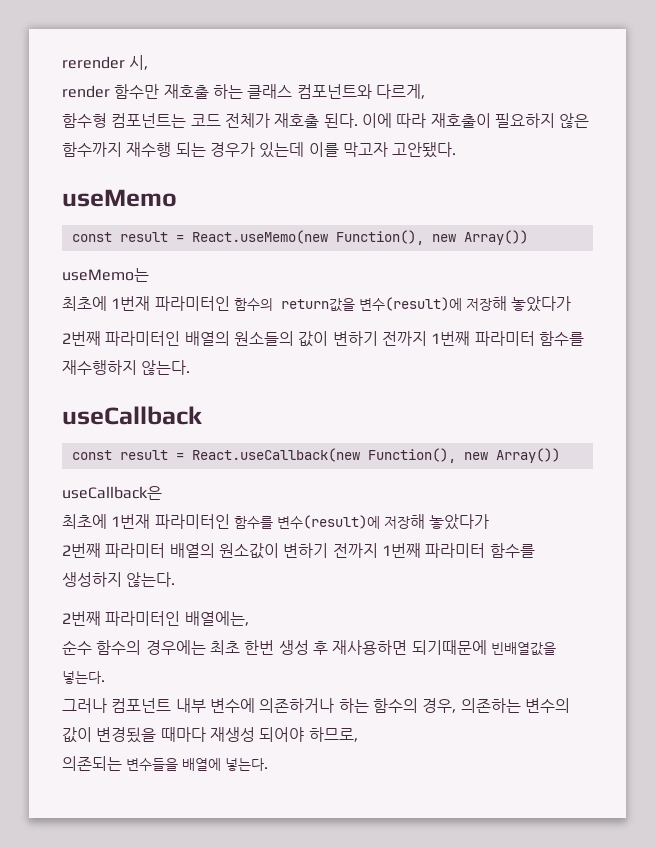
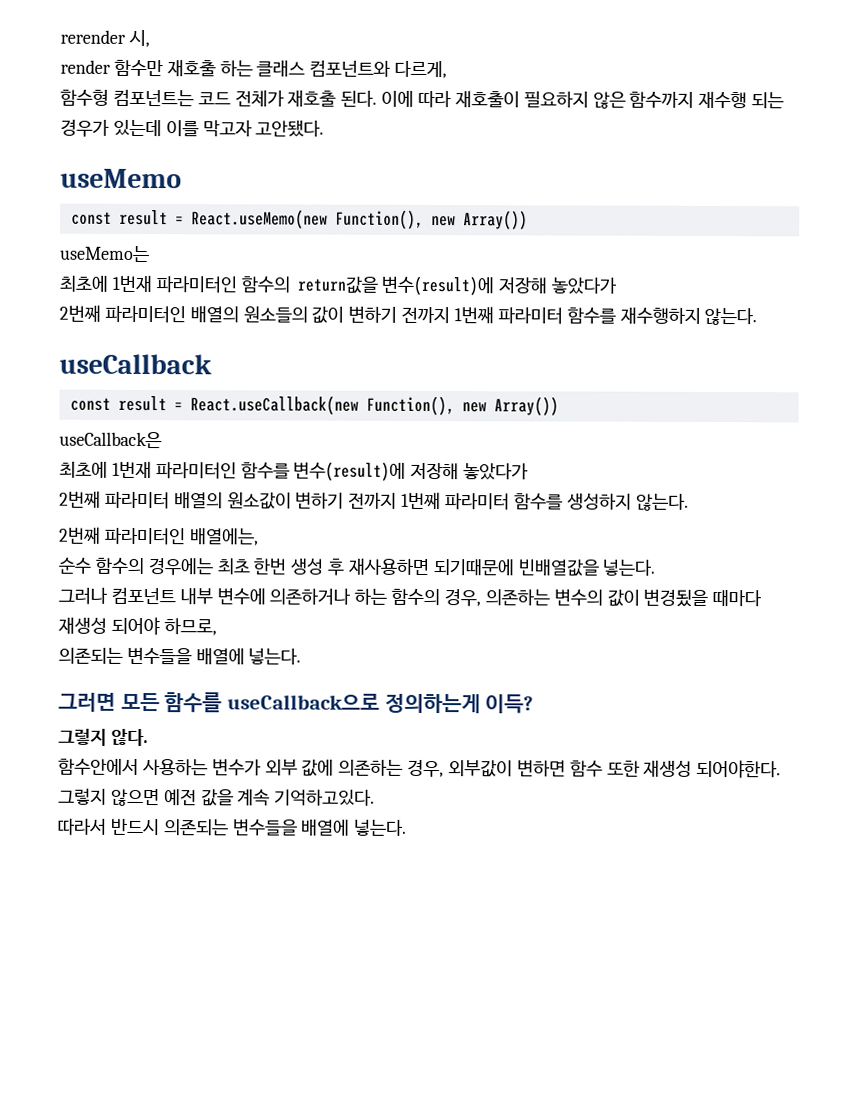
+ 그러면 모든 함수를 useCallback으로 정의하는게 이득?
+ 그렇지 않다.
+ 함수안에서 사용하는 변수가 외부 값에 의존하는 경우, 외부값이 변하면 함수 또한 재생성 되어야한다. 그렇지 않으면 예전 값을 계속 기억하고있다.
+ 따라서 반드시 의존되는 변수들을 배열에 넣는다.

